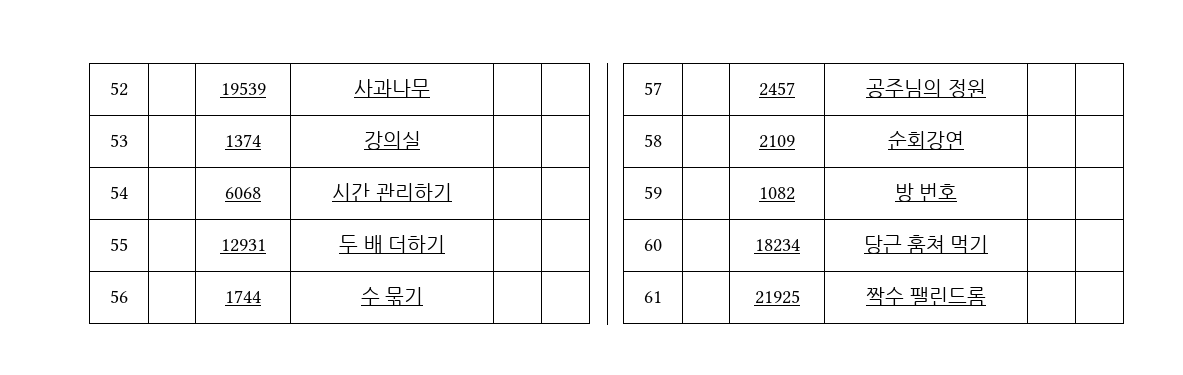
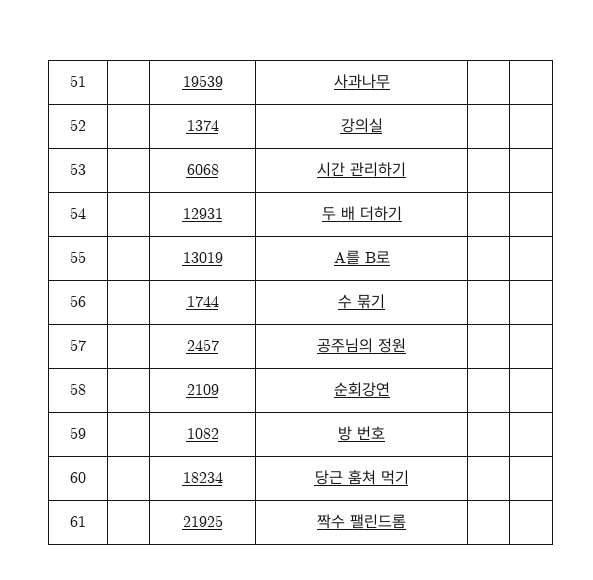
- 52 | | 19539 | 사과나무 | |
+ 51 | | 19539 | 사과나무 | |
- 53 | | 1374 | 강의실 | |
+ 52 | | 1374 | 강의실 | |
- 54 | | 6068 | 시간 관리하기 | |
+ 53 | | 6068 | 시간 관리하기 | |
- 55 | | 12931 | 두 배 더하기 | |
+ 54 | | 12931 | 두 배 더하기 | |
+ 55 | | 13019 | A를 B로 | |

